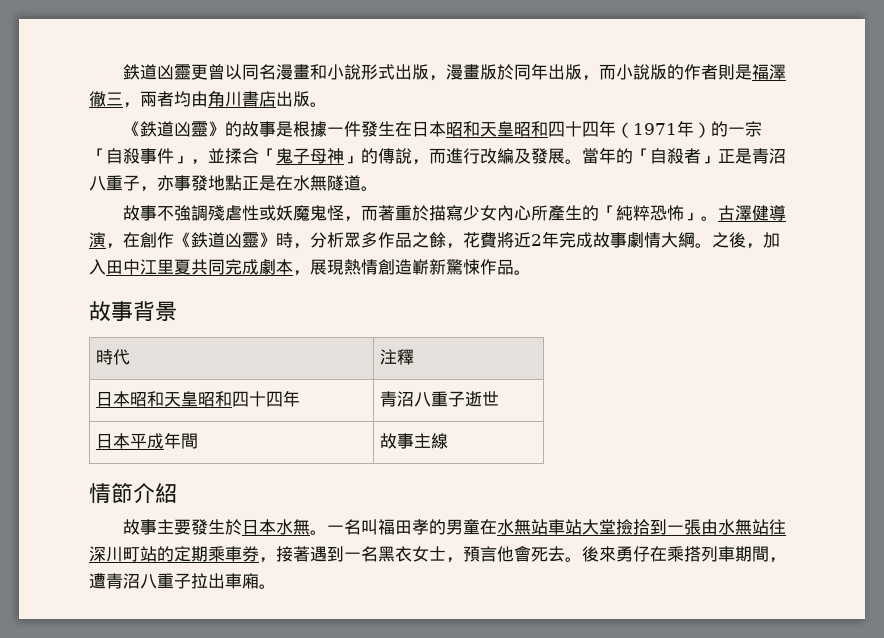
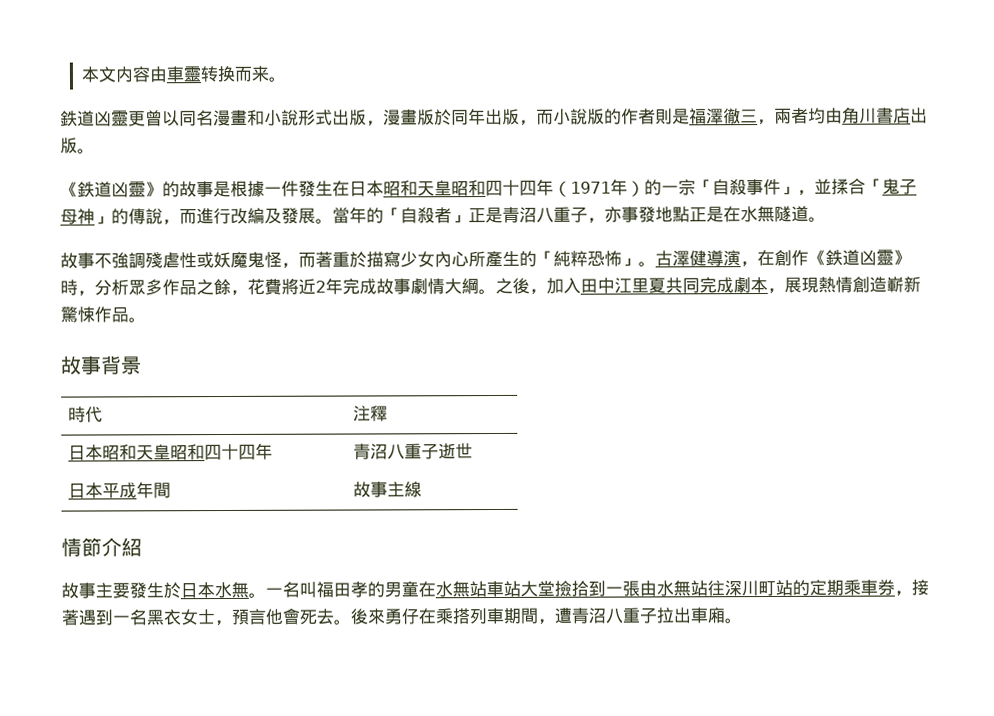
+ 本文内容由車靈转换而来。

